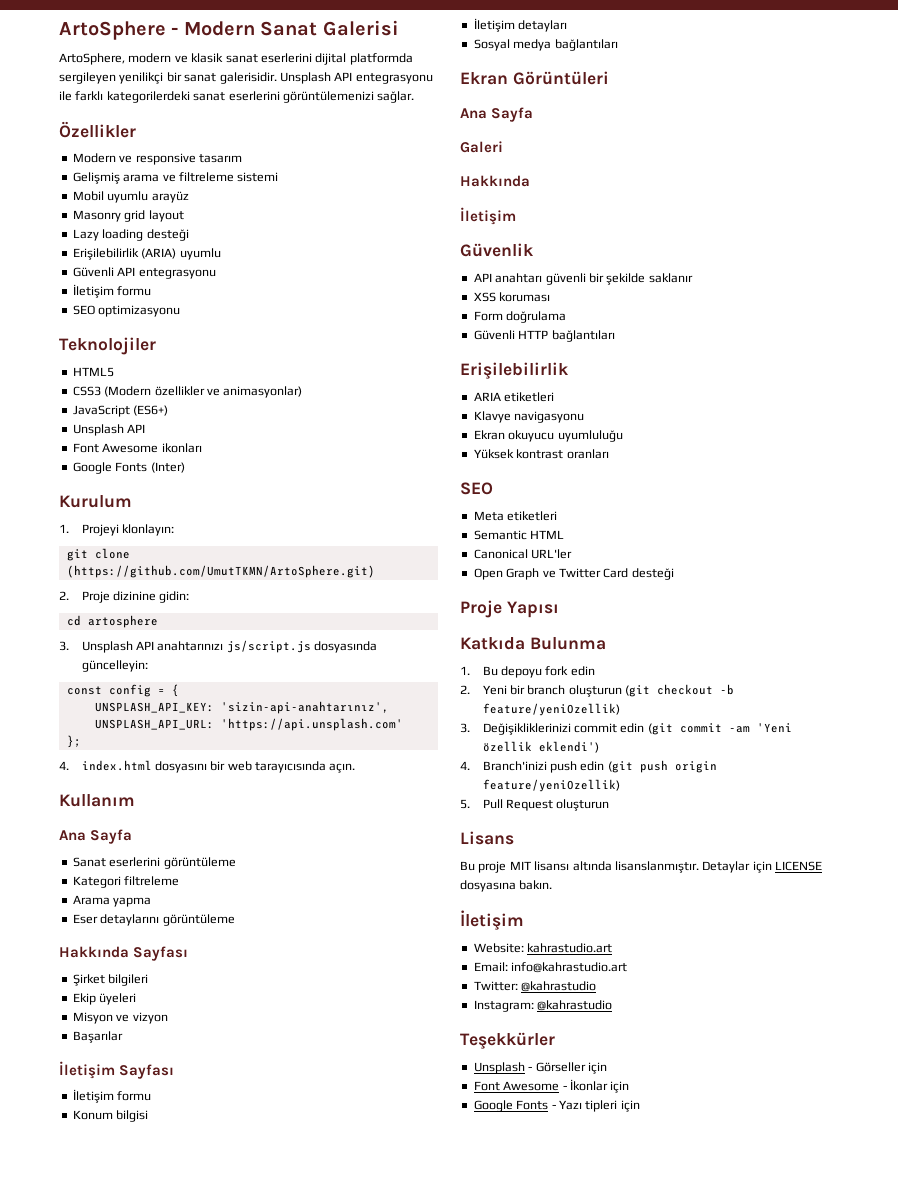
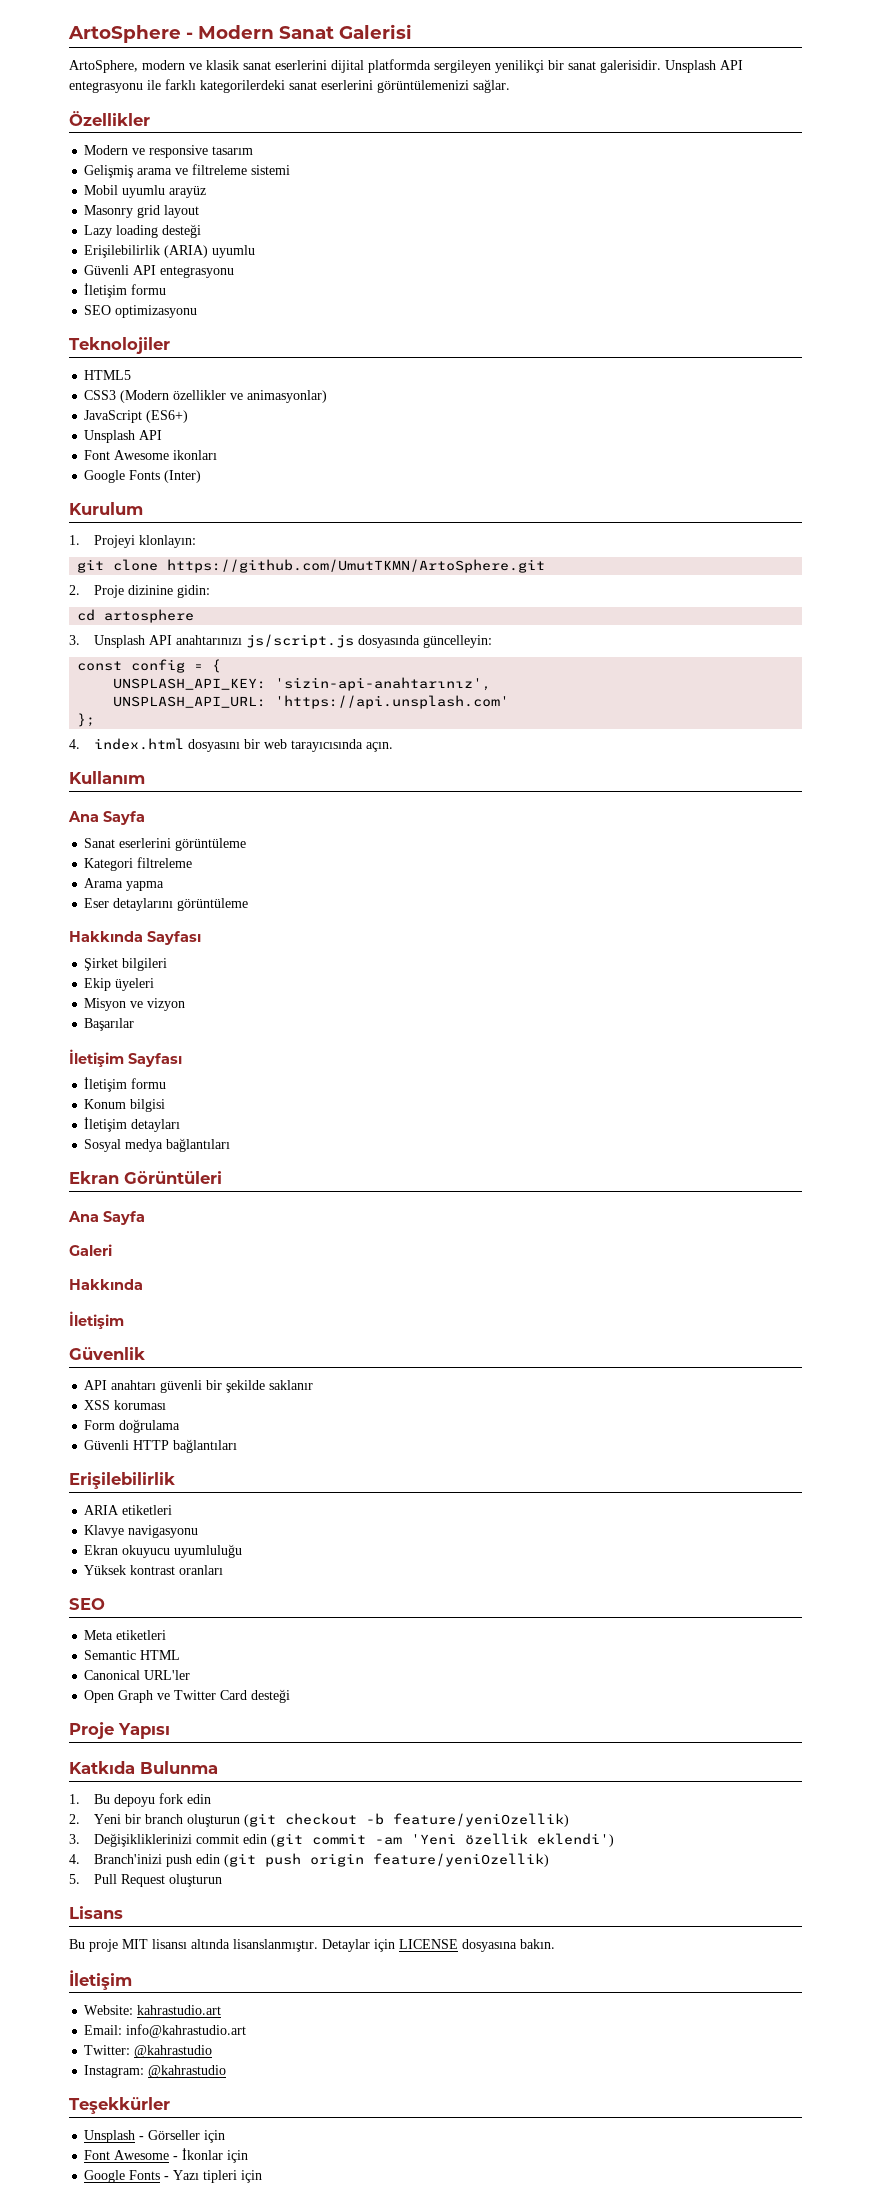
- git clone (https://github.com/UmutTKMN/ArtoSphere.git)
+ git clone https://github.com/UmutTKMN/ArtoSphere.git

